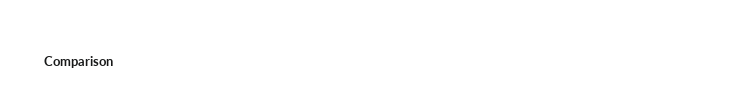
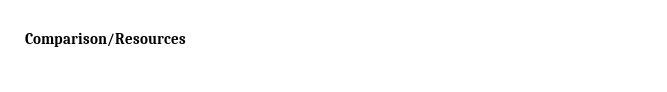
- Comparison
+ Comparison/Resources

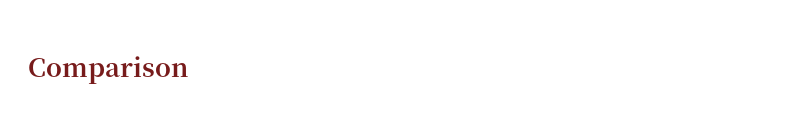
- Comparison/Resources
+ Comparison

